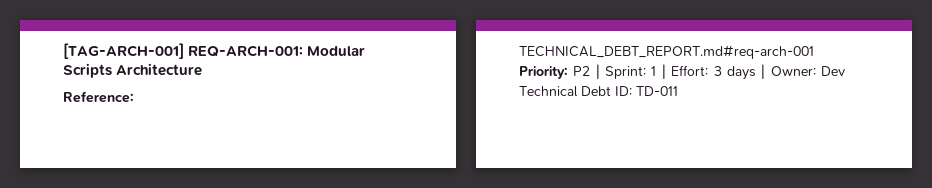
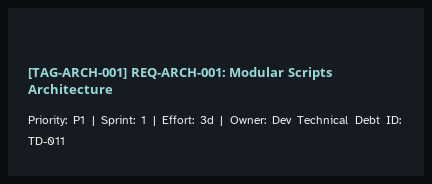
- Reference: TECHNICAL_DEBT_REPORT.md#req-arch-001 Priority: P2 | Sprint: 1 | Effort: 3 days | Owner: Dev Technical Debt ID: TD-011
+ Priority: P1 | Sprint: 1 | Effort: 3d | Owner: Dev Technical Debt ID: TD-011

